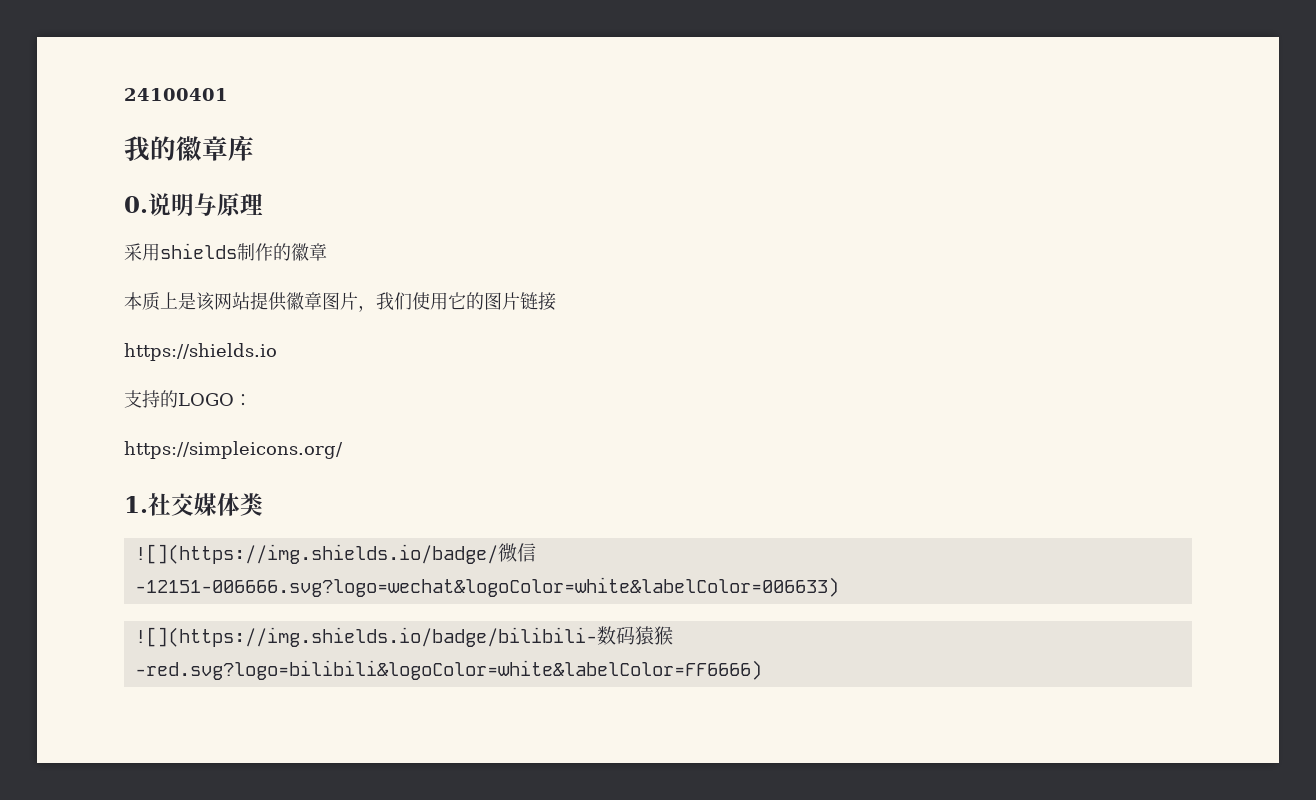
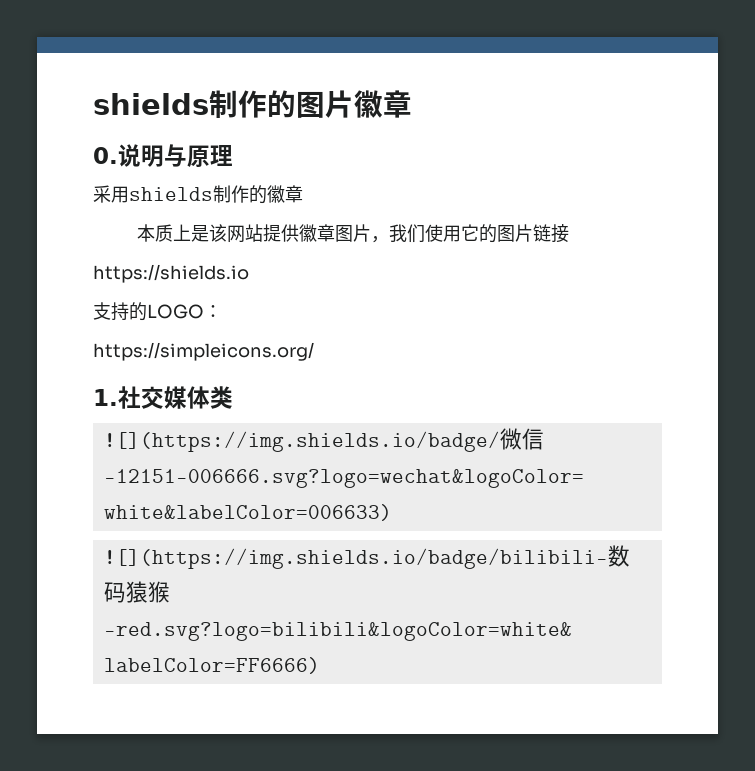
- 24100401
- 我的徽章库
+ shields制作的图片徽章

